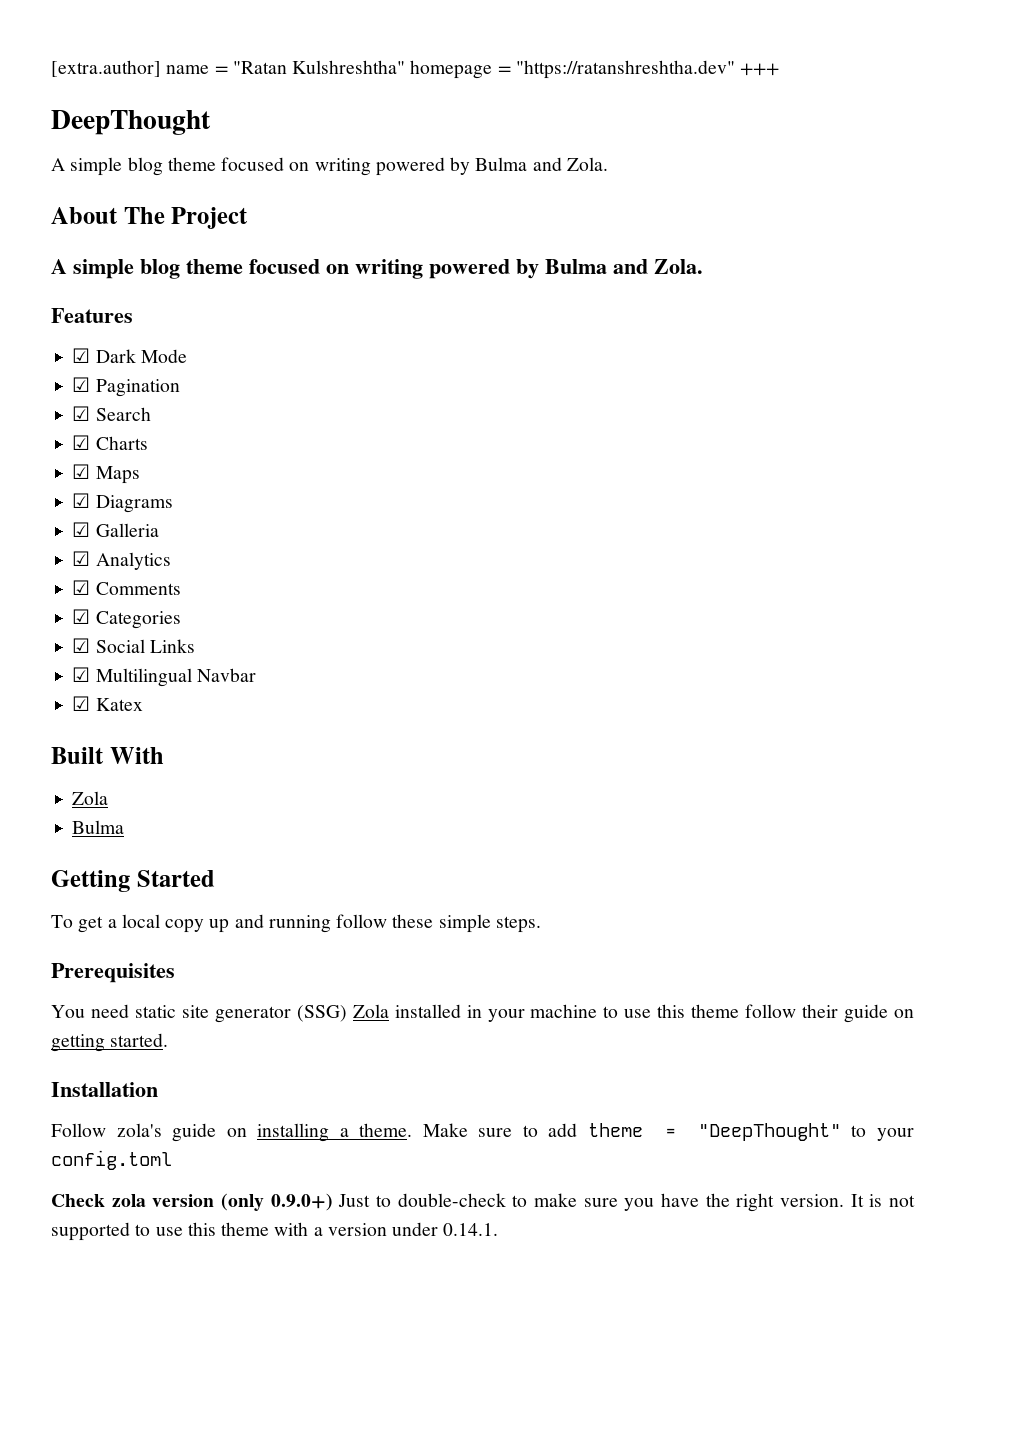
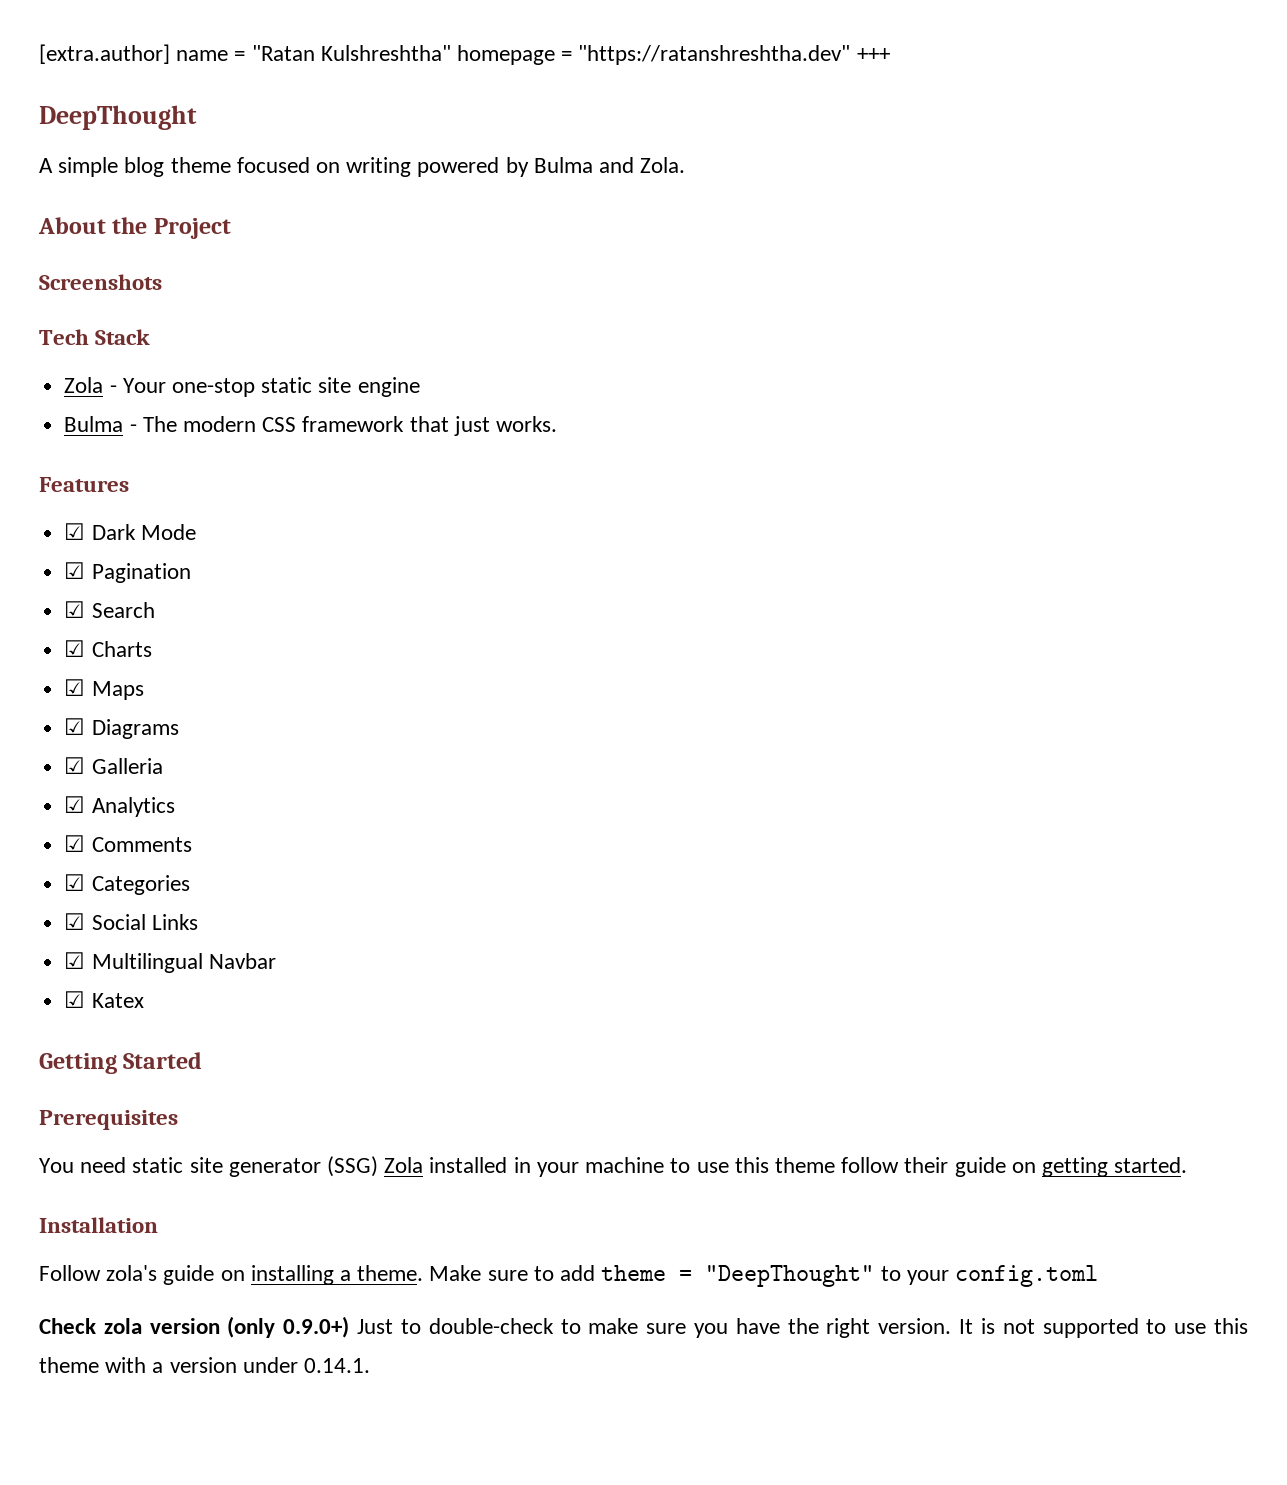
- About The Project
- A simple blog theme focused on writing powered by Bulma and Zola.
+ About the Project
+ Screenshots
+ Tech Stack
+ Zola - Your one-stop static site engine
+ Bulma - The modern CSS framework that just works.
- Built With
- Zola
- Bulma
  Getting Started
- To get a local copy up and running follow these simple steps.

